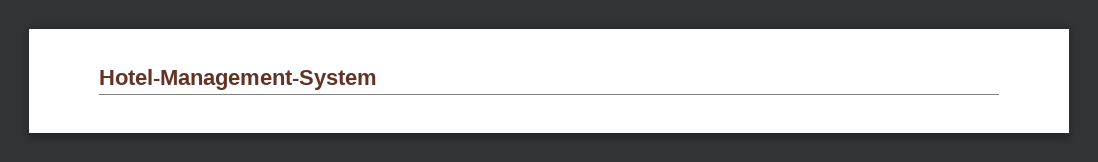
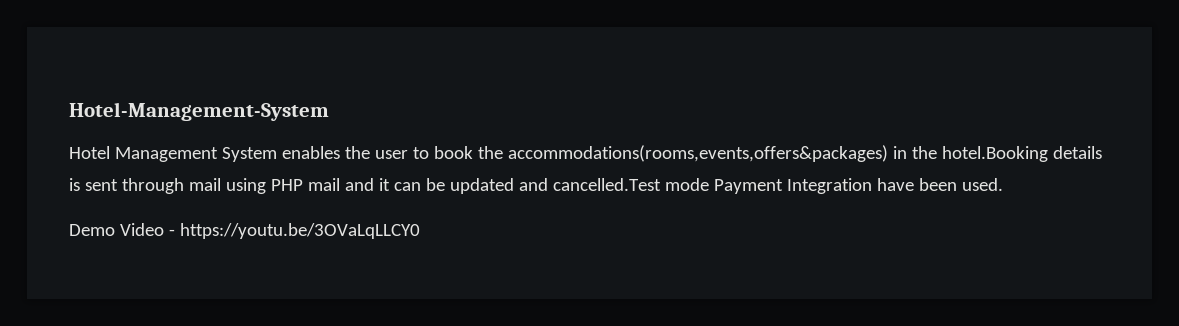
+ Hotel Management System enables the user to book the accommodations(rooms,events,offers&packages) in the hotel.Booking details is sent through mail using PHP mail and it can be updated and cancelled.Test mode Payment Integration have been used.
+ Demo Video - https://youtu.be/3OVaLqLLCY0

